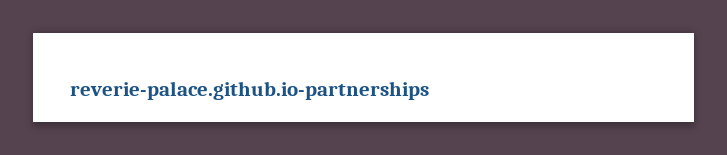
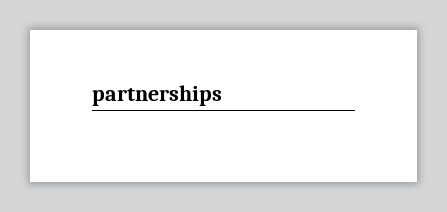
- reverie-palace.github.io-partnerships
+ partnerships

